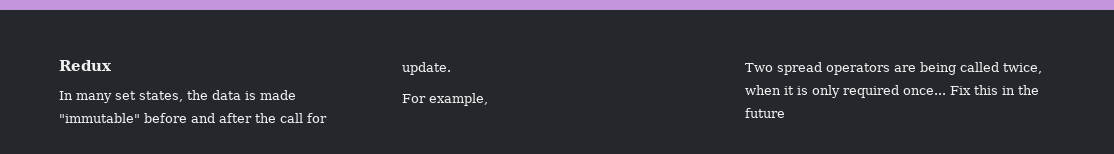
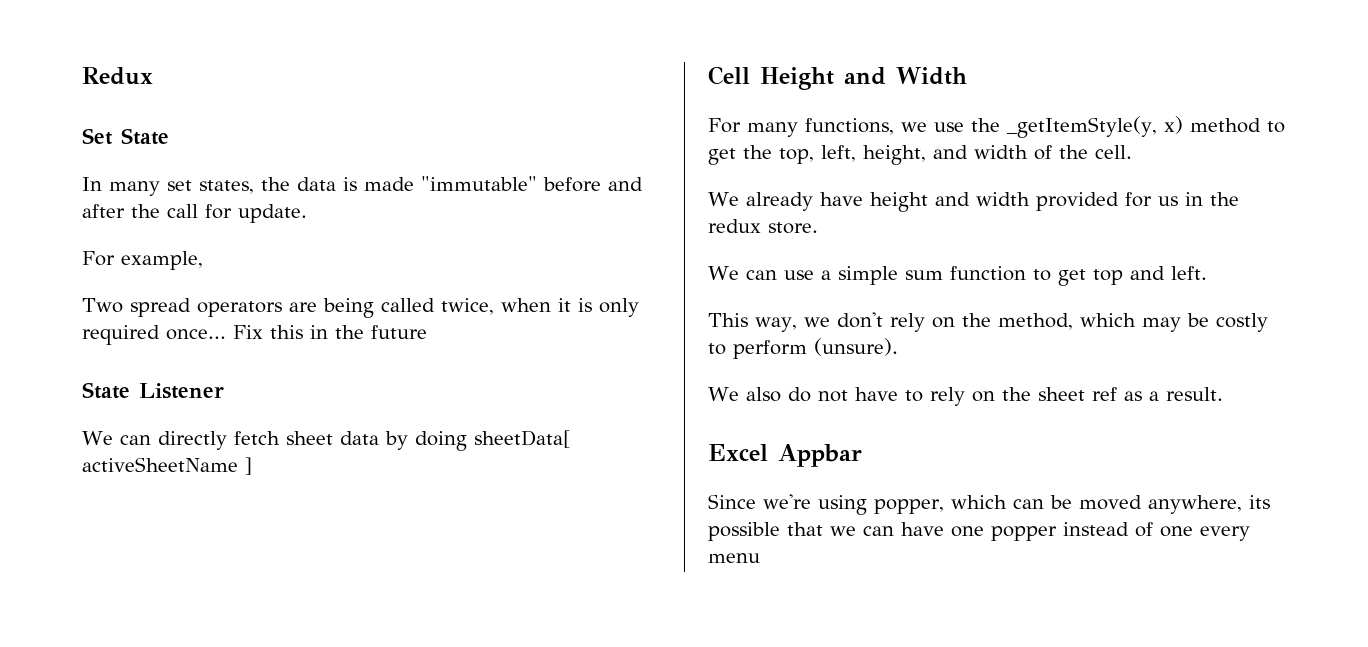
+ Set State
+ State Listener
+ We can directly fetch sheet data by doing sheetData[ activeSheetName ]
+ Cell Height and Width
+ For many functions, we use the _getItemStyle(y, x) method to get the top, left, height, and width of the cell.
+ We already have height and width provided for us in the redux store.
+ We can use a simple sum function to get top and left.
+ This way, we don't rely on the method, which may be costly to perform (unsure).
+ We also do not have to rely on the sheet ref as a result.
+ Excel Appbar
+ Since we're using popper, which can be moved anywhere, its possible that we can have one popper instead of one every menu

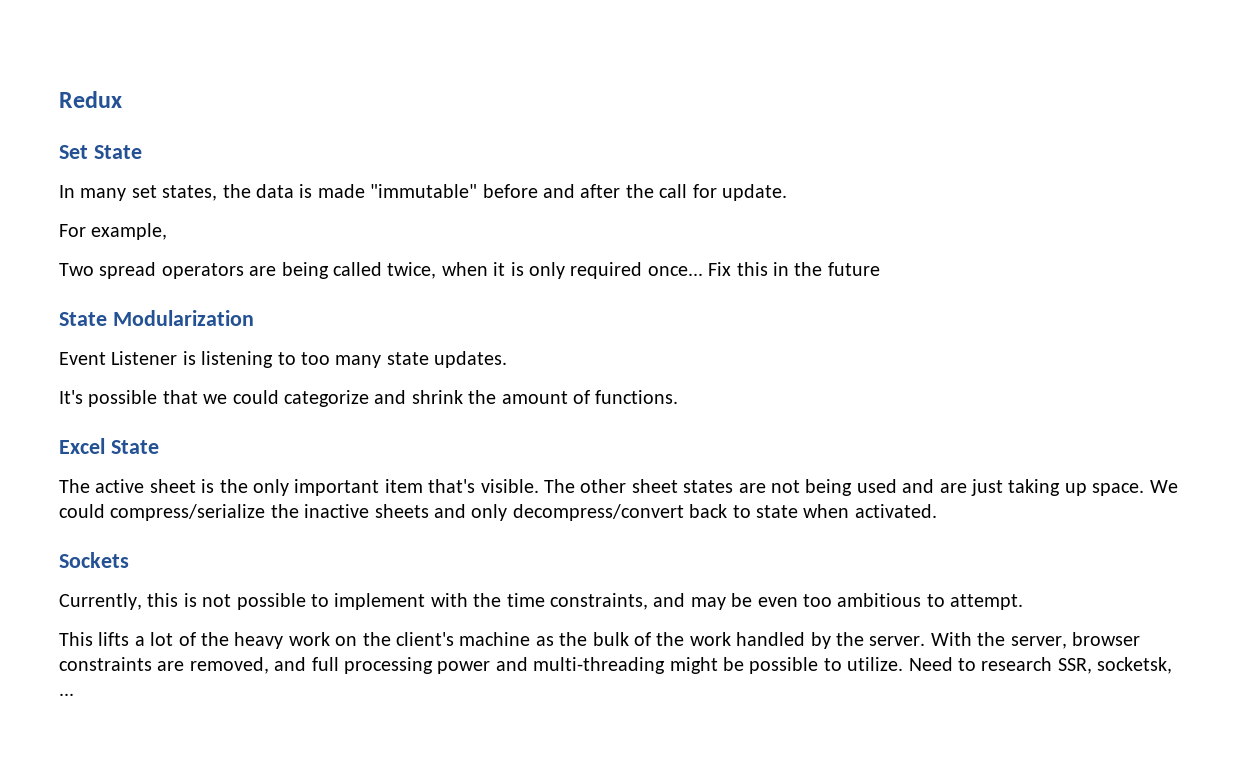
- State Listener
- We can directly fetch sheet data by doing sheetData[ activeSheetName ]
- Cell Height and Width
- For many functions, we use the _getItemStyle(y, x) method to get the top, left, height, and width of the cell.
- We already have height and width provided for us in the redux store.
- We can use a simple sum function to get top and left.
- This way, we don't rely on the method, which may be costly to perform (unsure).
- We also do not have to rely on the sheet ref as a result.
- Excel Appbar
- Since we're using popper, which can be moved anywhere, its possible that we can have one popper instead of one every menu
+ State Modularization
+ Event Listener is listening to too many state updates.
+ It's possible that we could categorize and shrink the amount of functions.
+ Excel State
+ The active sheet is the only important item that's visible. The other sheet states are not being used and are just taking up space. We could compress/serialize the inactive sheets and only decompress/convert back to state when activated.
+ Sockets
+ Currently, this is not possible to implement with the time constraints, and may be even too ambitious to attempt.
+ This lifts a lot of the heavy work on the client's machine as the bulk of the work handled by the server. With the server, browser constraints are removed, and full processing power and multi-threading might be possible to utilize. Need to research SSR, socketsk, ...

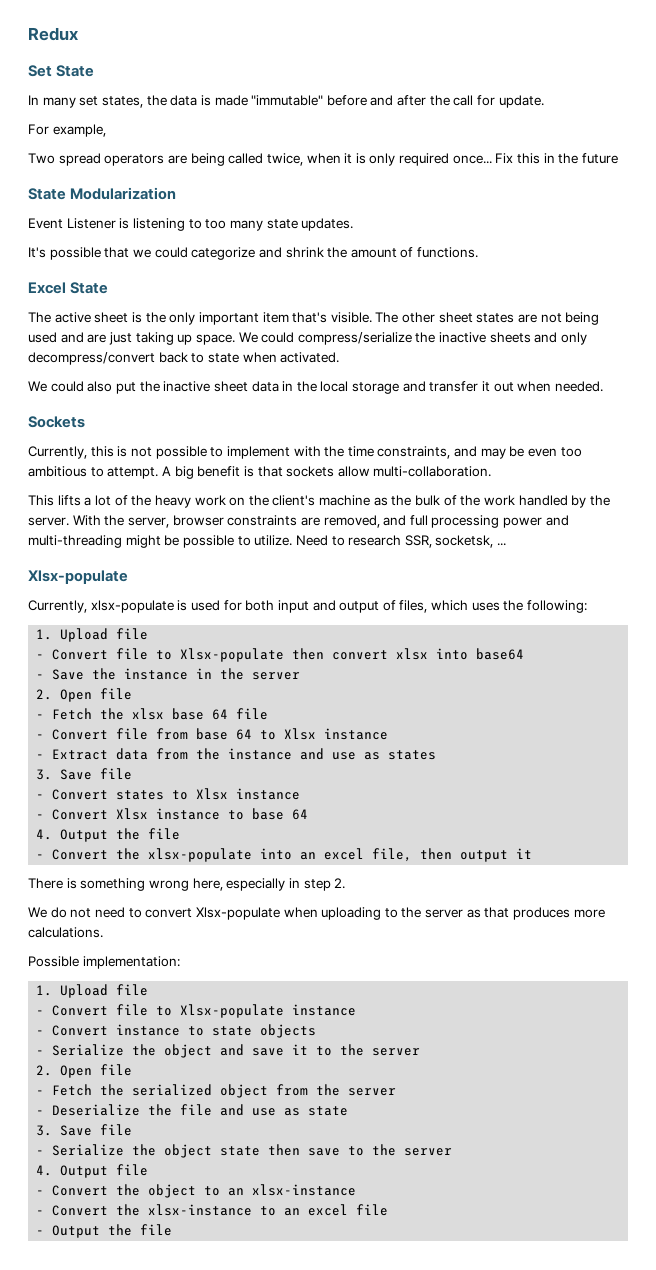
+ We could also put the inactive sheet data in the local storage and transfer it out when needed.
+ A big benefit is that sockets allow multi-collaboration.
  Need to research SSR, socketsk, ...
+ Xlsx-populate
+ Currently, xlsx-populate is used for both input and output of files, which uses the following:
+ 1. Upload file
+ - Convert file to Xlsx-populate then convert xlsx into base64
+ - Save the instance in the server
+ 2. Open file
+ - Fetch the xlsx base 64 file
+ - Convert file from base 64 to Xlsx instance
+ - Extract data from the instance and use as states
+ 3. Save file
+ - Convert states to Xlsx instance
+ - Convert Xlsx instance to base 64
+ 4. Output the file
+ - Convert the xlsx-populate into an excel file, then output it
+ There is something wrong here, especially in step 2.
+ We do not need to convert Xlsx-populate when uploading to the server as that produces more calculations.
+ Possible implementation:
+ 1. Upload file
+ - Convert file to Xlsx-populate instance
+ - Convert instance to state objects
+ - Serialize the object and save it to the server
+ 2. Open file
+ - Fetch the serialized object from the server
+ - Deserialize the file and use as state
+ 3. Save file
+ - Serialize the object state then save to the server
+ 4. Output file
+ - Convert the object to an xlsx-instance
+ - Convert the xlsx-instance to an excel file
+ - Output the file

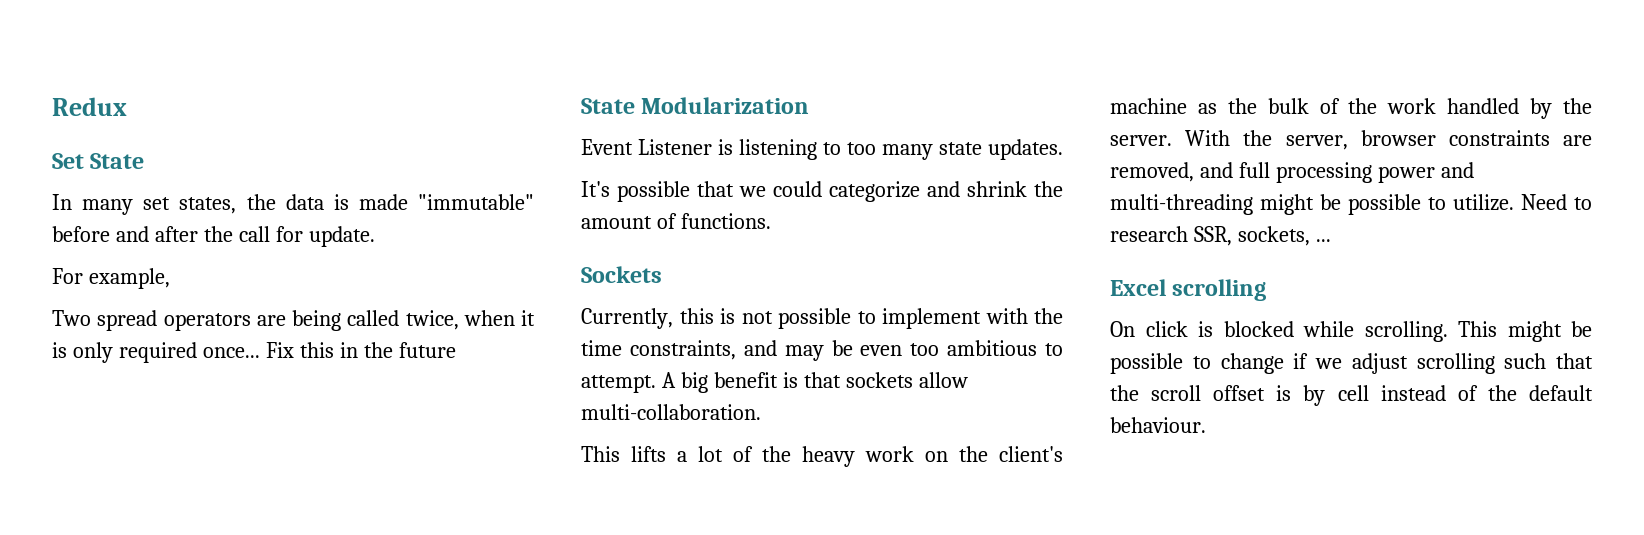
- Excel State
- The active sheet is the only important item that's visible. The other sheet states are not being used and are just taking up space. We could compress/serialize the inactive sheets and only decompress/convert back to state when activated.
- We could also put the inactive sheet data in the local storage and transfer it out when needed.
- Need to research SSR, socketsk, ...
- Xlsx-populate
- Currently, xlsx-populate is used for both input and output of files, which uses the following:
- 1. Upload file
- - Convert file to Xlsx-populate then convert xlsx into base64
- - Save the instance in the server
- 2. Open file
- - Fetch the xlsx base 64 file
- - Convert file from base 64 to Xlsx instance
- - Extract data from the instance and use as states
- 3. Save file
- - Convert states to Xlsx instance
- - Convert Xlsx instance to base 64
- 4. Output the file
- - Convert the xlsx-populate into an excel file, then output it
- There is something wrong here, especially in step 2.
- We do not need to convert Xlsx-populate when uploading to the server as that produces more calculations.
- Possible implementation:
- 1. Upload file
- - Convert file to Xlsx-populate instance
- - Convert instance to state objects
- - Serialize the object and save it to the server
- 2. Open file
- - Fetch the serialized object from the server
- - Deserialize the file and use as state
- 3. Save file
- - Serialize the object state then save to the server
- 4. Output file
- - Convert the object to an xlsx-instance
- - Convert the xlsx-instance to an excel file
- - Output the file
+ Need to research SSR, sockets, ...
+ Excel scrolling
+ On click is blocked while scrolling. This might be possible to change if we adjust scrolling such that the scroll offset is by cell instead of the default behaviour.

